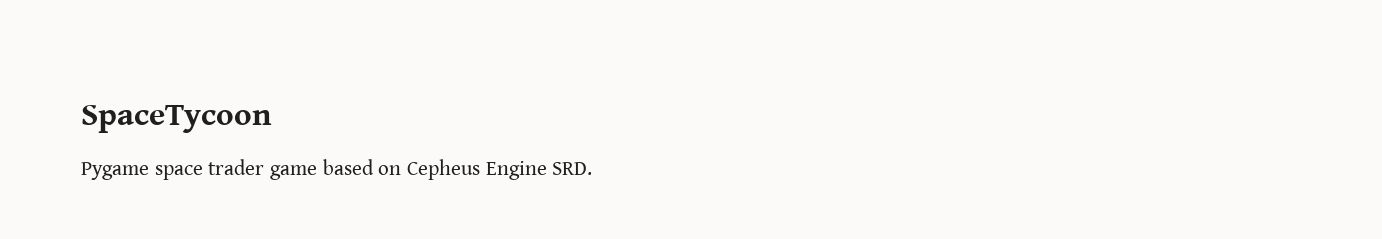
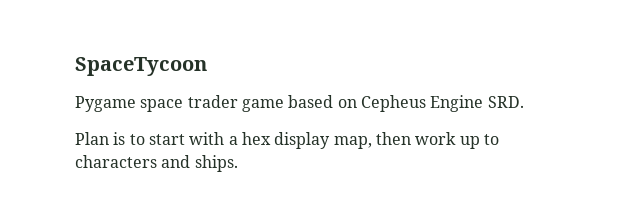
+ Plan is to start with a hex display map, then work up to characters and ships.

